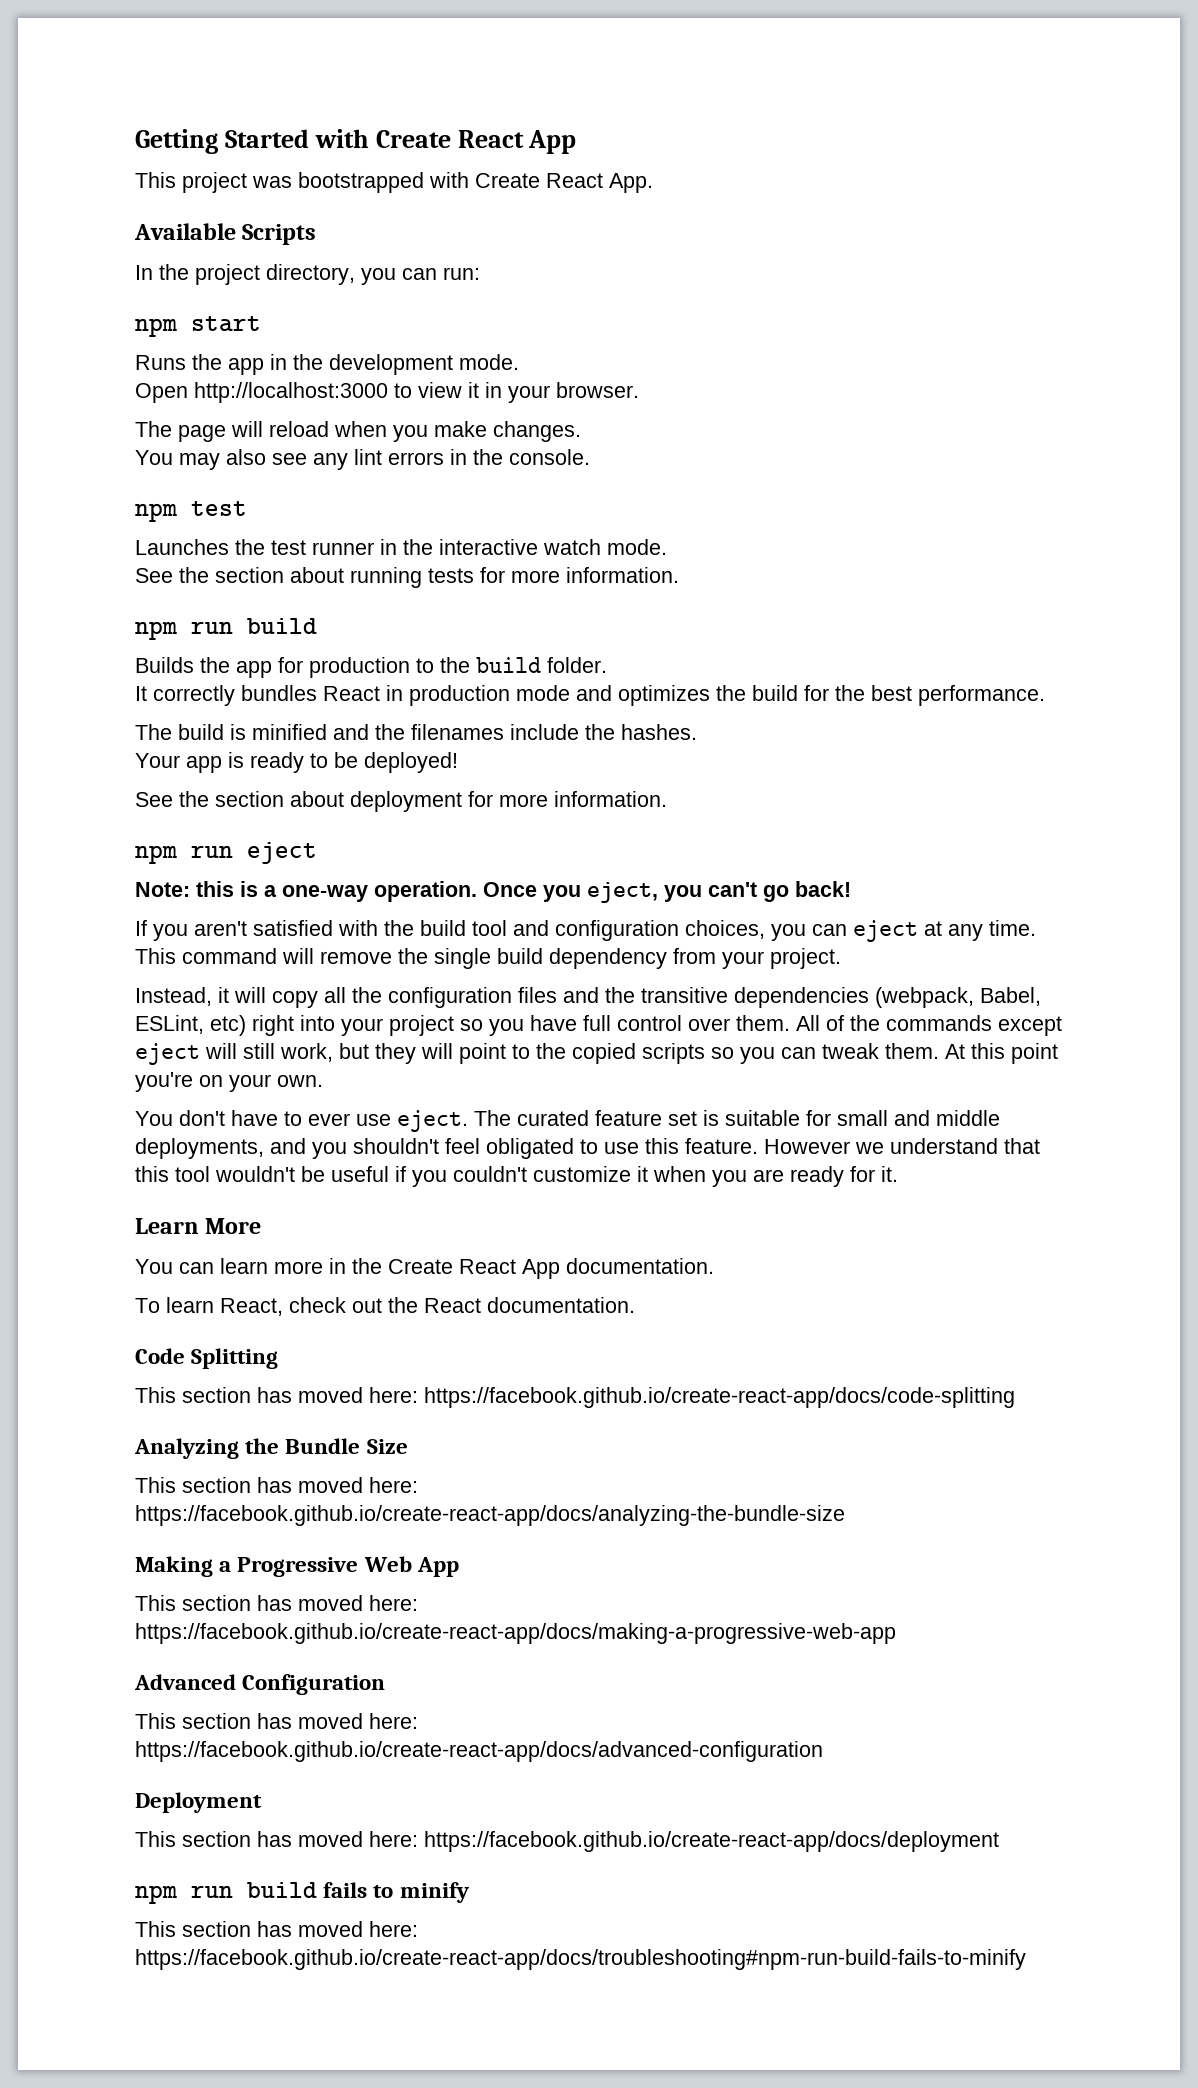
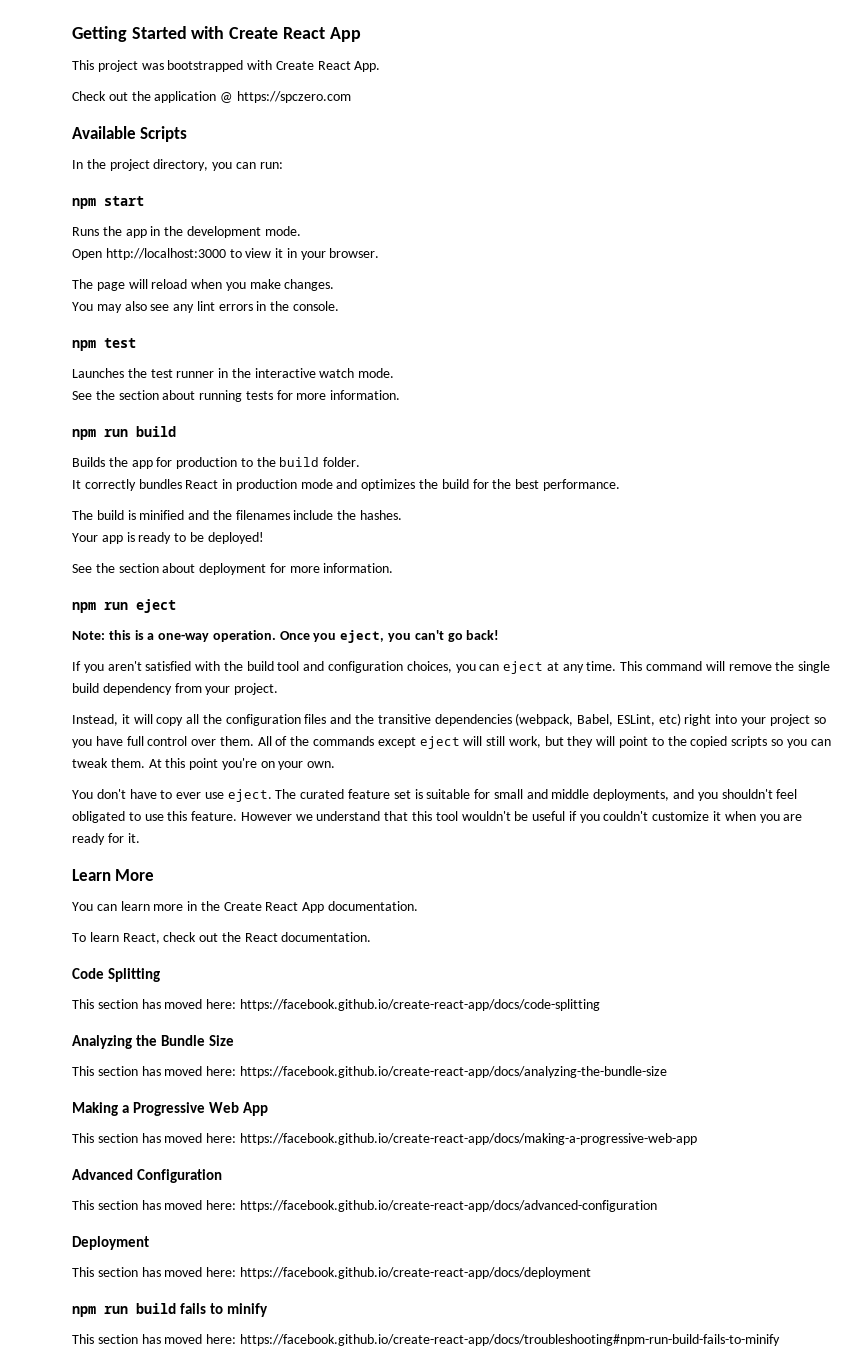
+ Check out the application @ https://spczero.com

